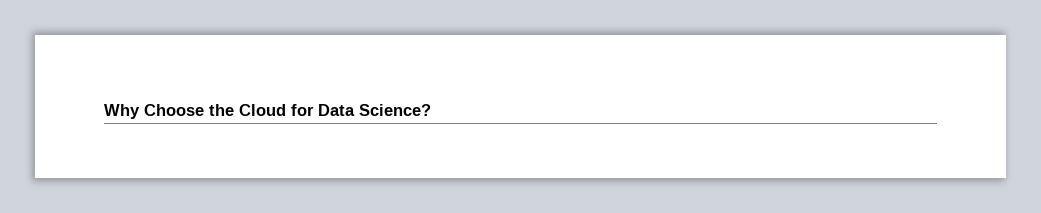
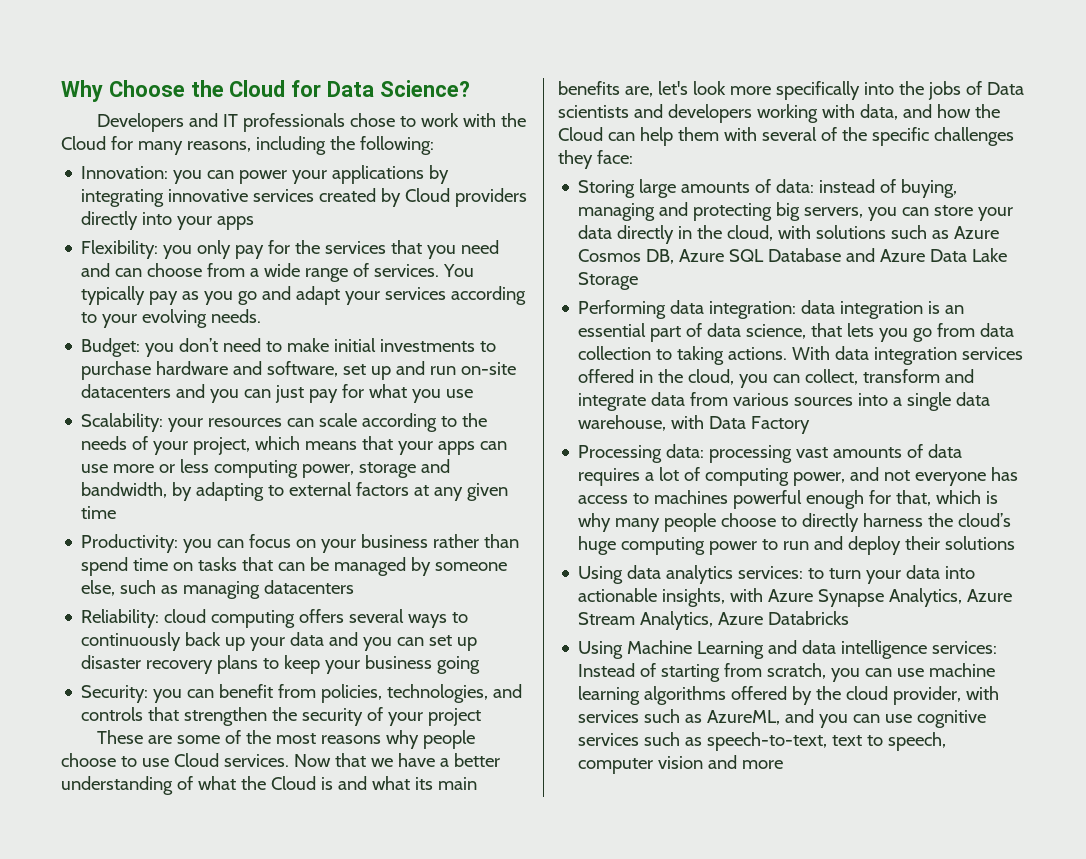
+ Developers and IT professionals chose to work with the Cloud for many reasons, including the following:
+ Innovation: you can power your applications by integrating innovative services created by Cloud providers directly into your apps
+ Flexibility: you only pay for the services that you need and can choose from a wide range of services. You typically pay as you go and adapt your services according to your evolving needs.
+ Budget: you don’t need to make initial investments to purchase hardware and software, set up and run on-site datacenters and you can just pay for what you use
+ Scalability: your resources can scale according to the needs of your project, which means that your apps can use more or less computing power, storage and bandwidth, by adapting to external factors at any given time
+ Productivity: you can focus on your business rather than spend time on tasks that can be managed by someone else, such as managing datacenters
+ Reliability: cloud computing offers several ways to continuously back up your data and you can set up disaster recovery plans to keep your business going
+ Security: you can benefit from policies, technologies, and controls that strengthen the security of your project
+ These are some of the most reasons why people choose to use Cloud services. Now that we have a better understanding of what the Cloud is and what its main benefits are, let's look more specifically into the jobs of Data scientists and developers working with data, and how the Cloud can help them with several of the specific challenges they face:
+ Storing large amounts of data: instead of buying, managing and protecting big servers, you can store your data directly in the cloud, with solutions such as Azure Cosmos DB, Azure SQL Database and Azure Data Lake Storage
+ Performing data integration: data integration is an essential part of data science, that lets you go from data collection to taking actions. With data integration services offered in the cloud, you can collect, transform and integrate data from various sources into a single data warehouse, with Data Factory
+ Processing data: processing vast amounts of data requires a lot of computing power, and not everyone has access to machines powerful enough for that, which is why many people choose to directly harness the cloud’s huge computing power to run and deploy their solutions
+ Using data analytics services: to turn your data into actionable insights, with Azure Synapse Analytics, Azure Stream Analytics, Azure Databricks
+ Using Machine Learning and data intelligence services: Instead of starting from scratch, you can use machine learning algorithms offered by the cloud provider, with services such as AzureML, and you can use cognitive services such as speech-to-text, text to speech, computer vision and more

